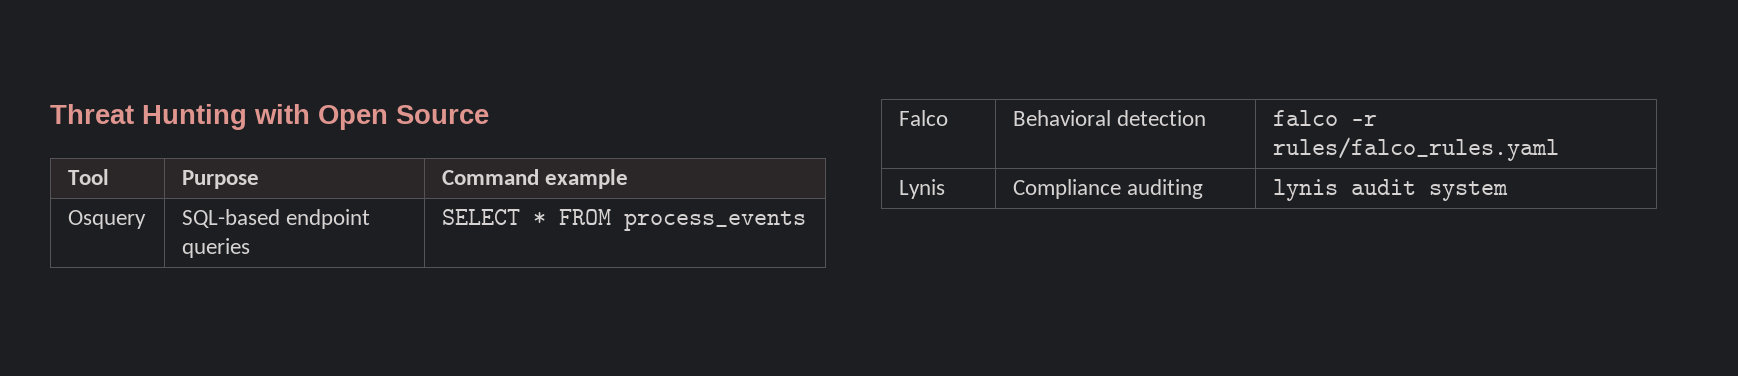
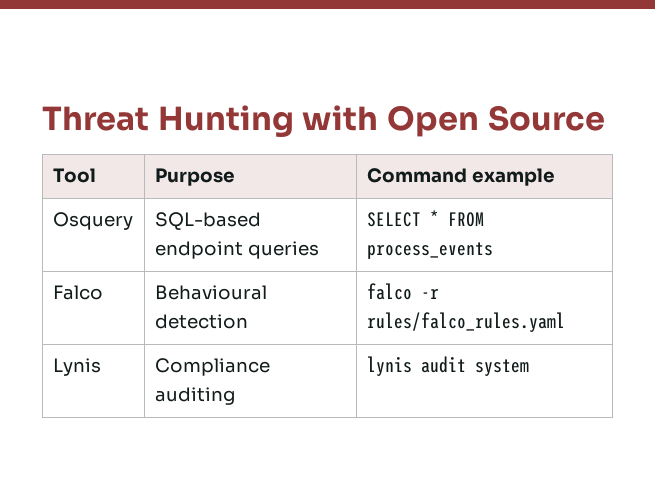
- Falco | Behavioral detection | falco -r rules/falco_rules.yaml
+ Falco | Behavioural detection | falco -r rules/falco_rules.yaml

